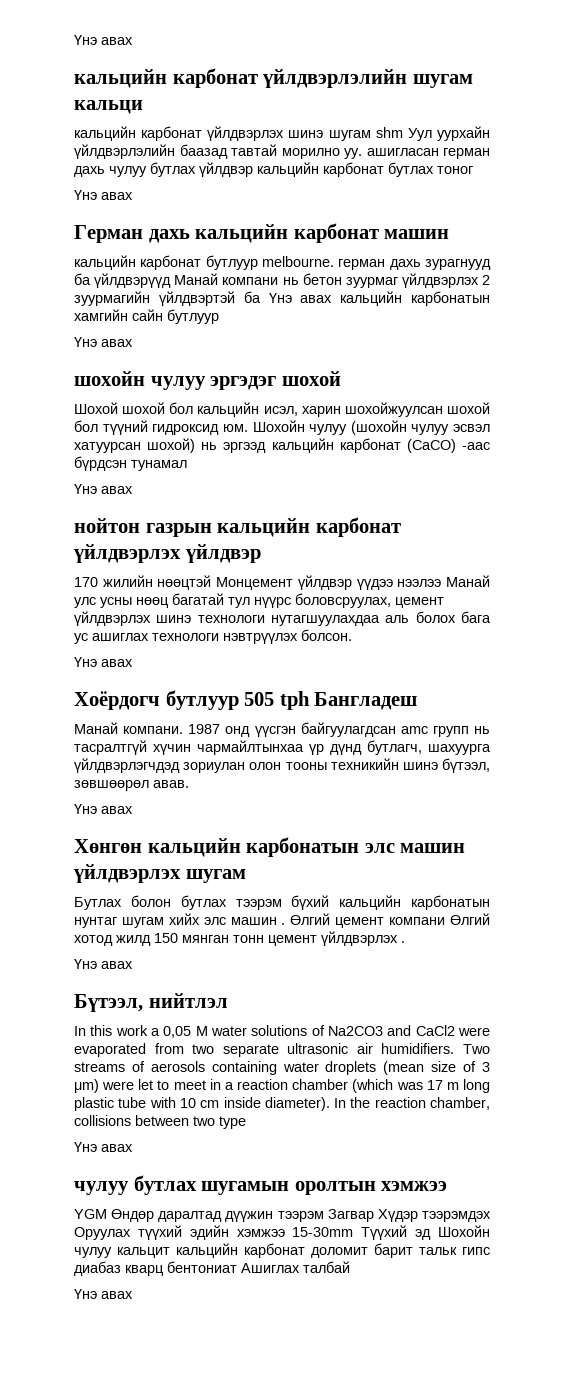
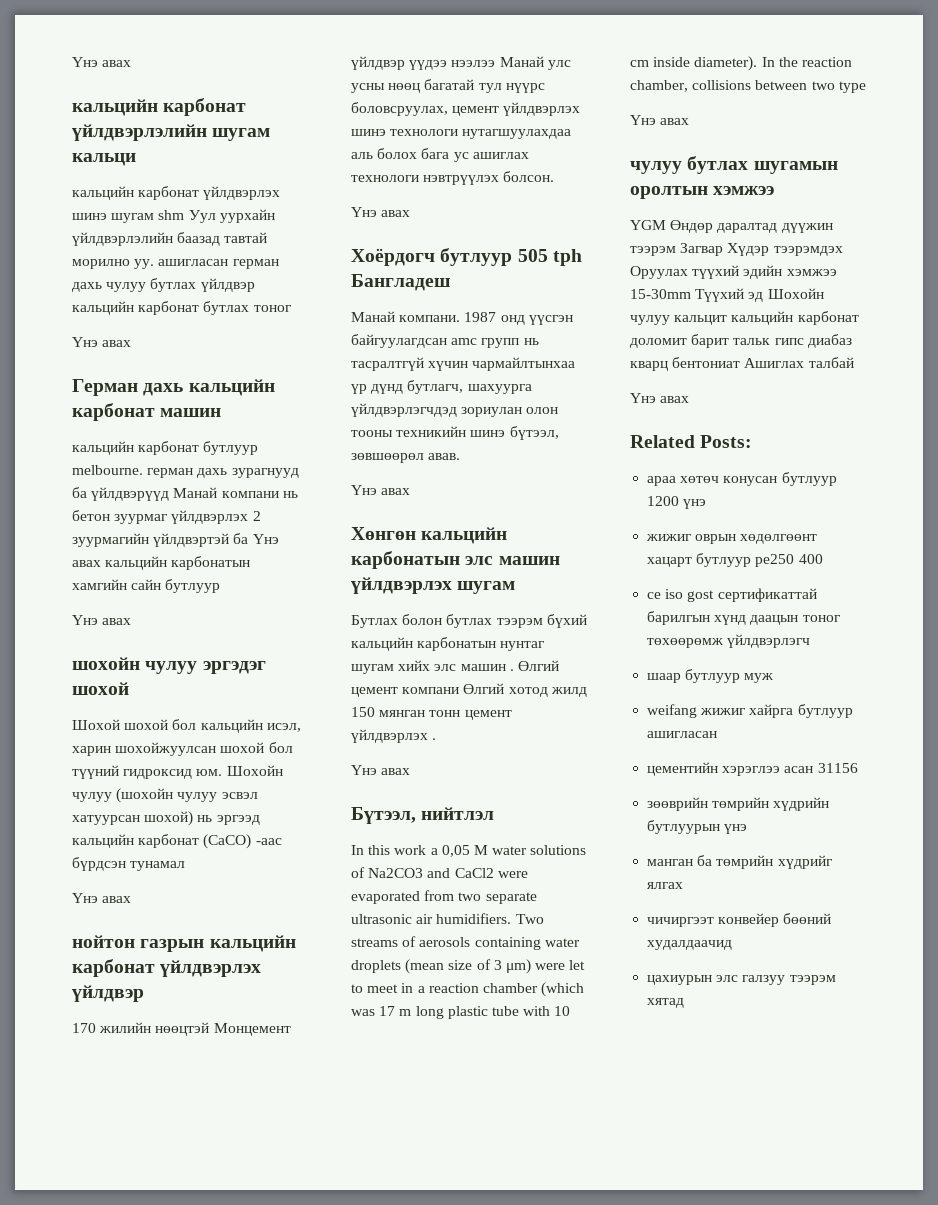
+ Related Posts:
+ араа хөтөч конусан бутлуур 1200 үнэ
+ жижиг оврын хөдөлгөөнт хацарт бутлуур pe250 400
+ ce iso gost сертификаттай барилгын хүнд даацын тоног төхөөрөмж үйлдвэрлэгч
+ шаар бутлуур муж
+ weifang жижиг хайрга бутлуур ашигласан
+ цементийн хэрэглээ асан 31156
+ зөөврийн төмрийн хүдрийн бутлуурын үнэ
+ манган ба төмрийн хүдрийг ялгах
+ чичиргээт конвейер бөөний худалдаачид
+ цахиурын элс галзуу тээрэм хятад

